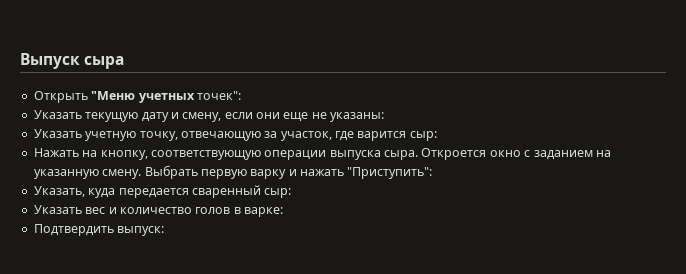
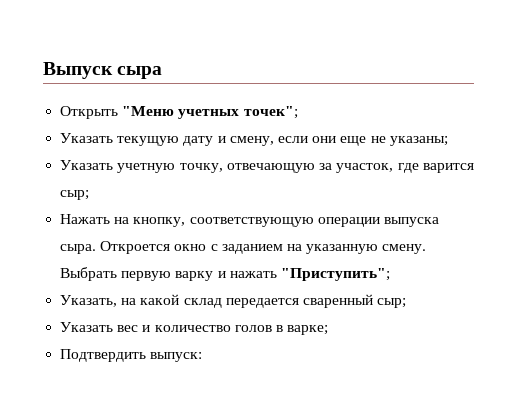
- Открыть "Меню учетных точек":
+ Открыть "Меню учетных точек";
- Указать текущую дату и смену, если они еще не указаны:
+ Указать текущую дату и смену, если они еще не указаны;
- Указать учетную точку, отвечающую за участок, где варится сыр:
+ Указать учетную точку, отвечающую за участок, где варится сыр;
- Выбрать первую варку и нажать "Приступить":
+ Выбрать первую варку и нажать "Приступить";
- Указать, куда передается сваренный сыр:
+ Указать, на какой склад передается сваренный сыр;
- Указать вес и количество голов в варке:
+ Указать вес и количество голов в варке;

